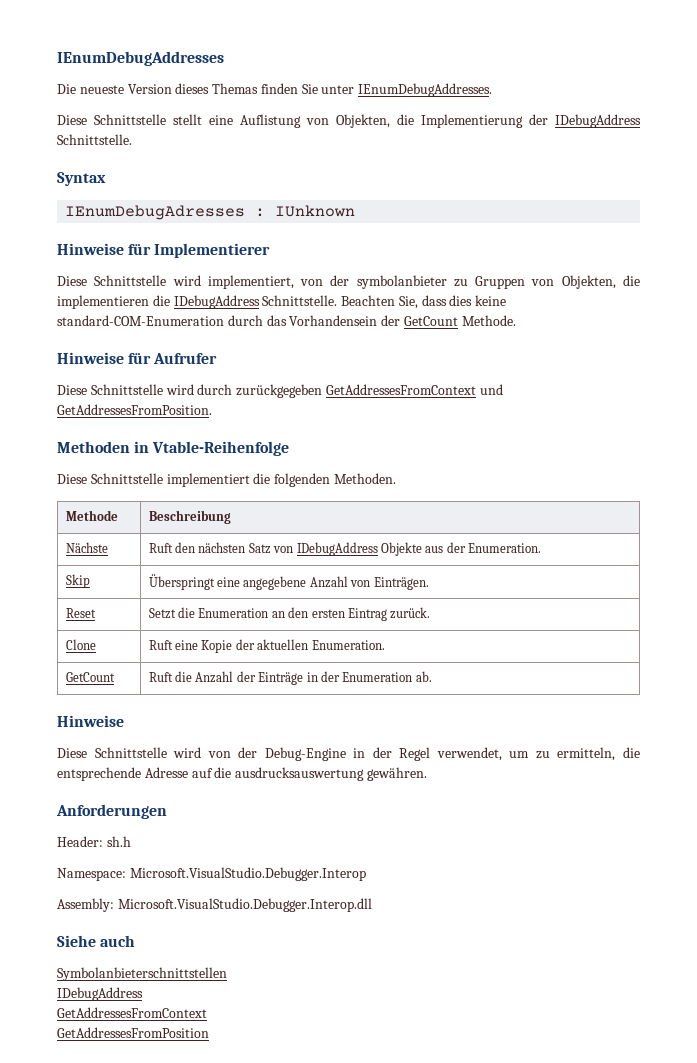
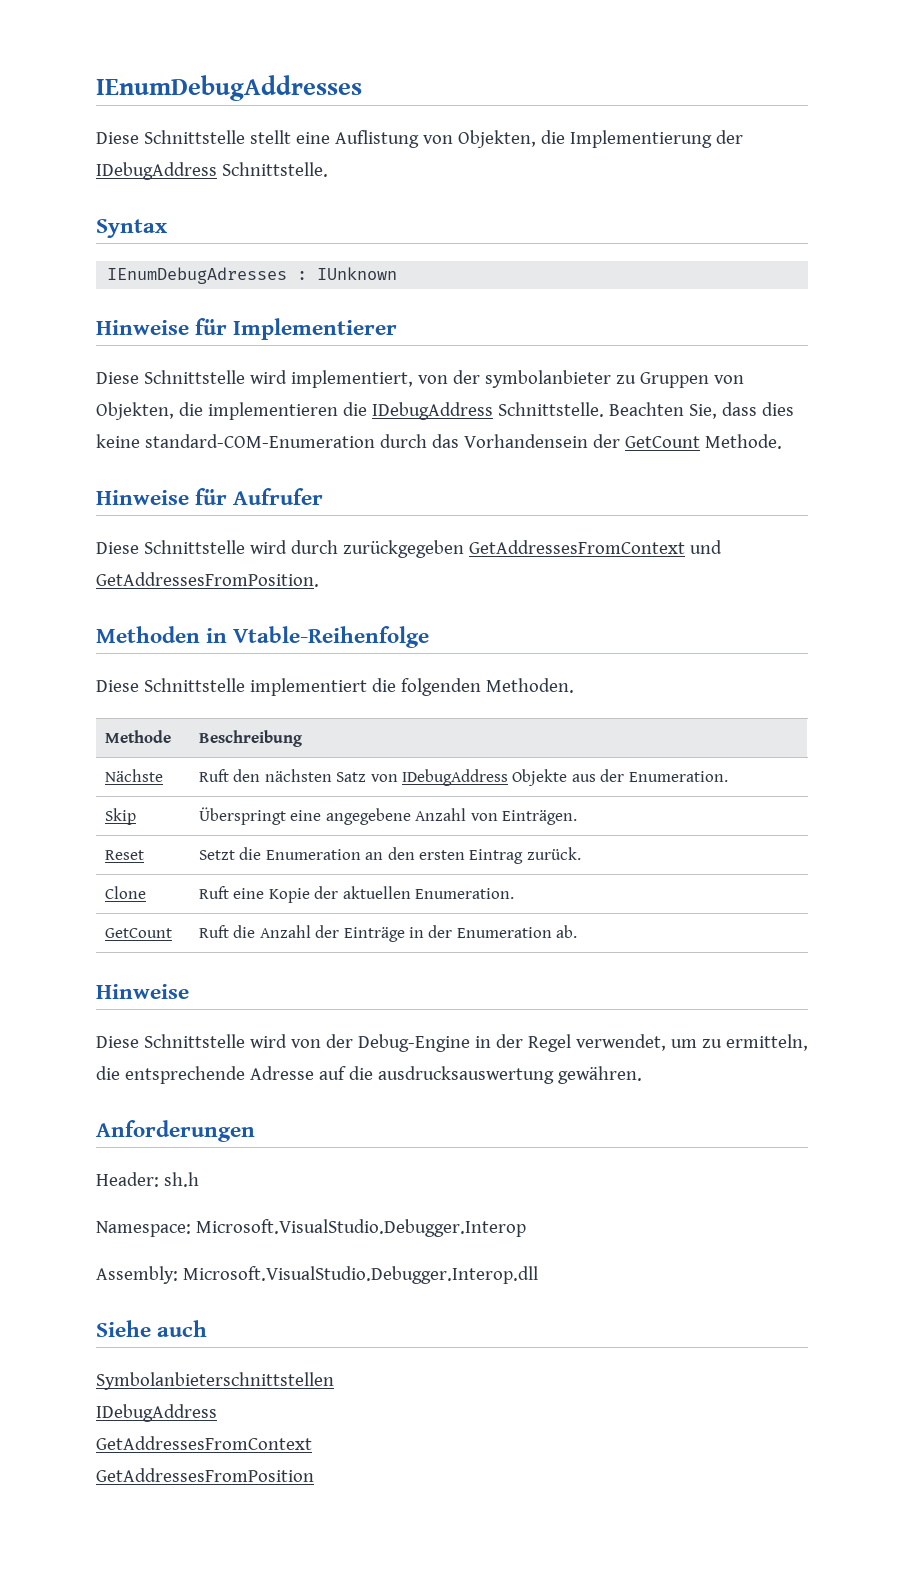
- Die neueste Version dieses Themas finden Sie unter IEnumDebugAddresses.

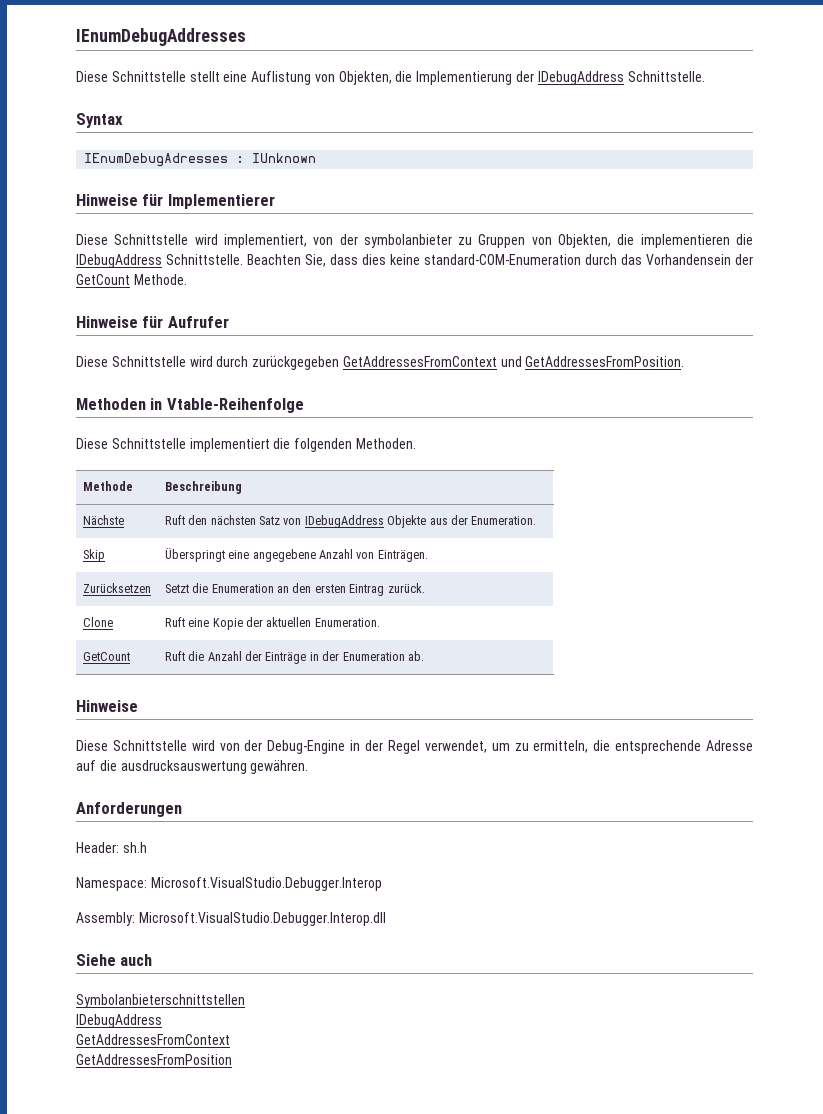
- Reset | Setzt die Enumeration an den ersten Eintrag zurück.
+ Zurücksetzen | Setzt die Enumeration an den ersten Eintrag zurück.

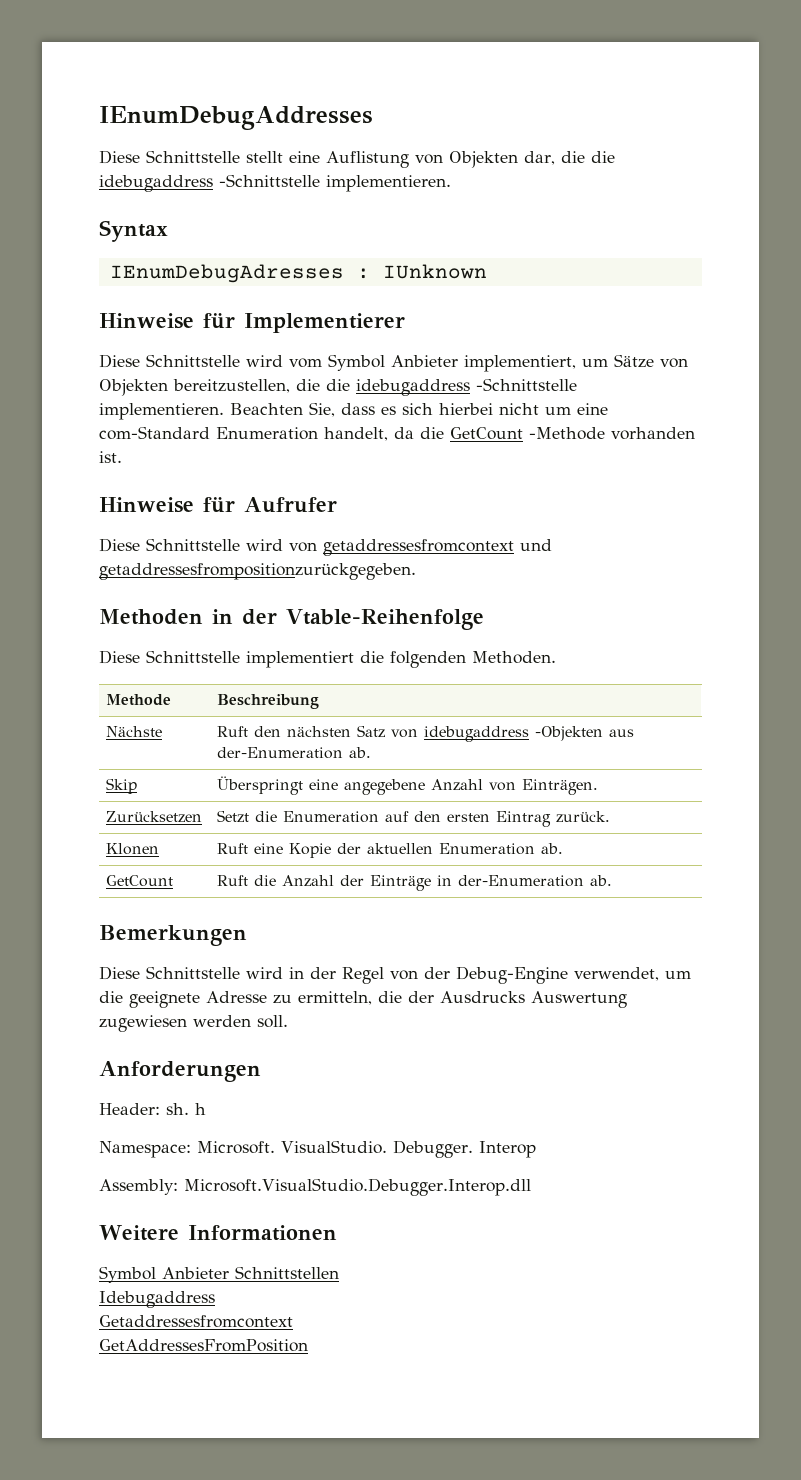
- Diese Schnittstelle stellt eine Auflistung von Objekten, die Implementierung der IDebugAddress Schnittstelle.
+ Diese Schnittstelle stellt eine Auflistung von Objekten dar, die die idebugaddress -Schnittstelle implementieren.
- Diese Schnittstelle wird implementiert, von der symbolanbieter zu Gruppen von Objekten, die implementieren die IDebugAddress Schnittstelle. Beachten Sie, dass dies keine standard-COM-Enumeration durch das Vorhandensein der GetCount Methode.
+ Diese Schnittstelle wird vom Symbol Anbieter implementiert, um Sätze von Objekten bereitzustellen, die die idebugaddress -Schnittstelle implementieren. Beachten Sie, dass es sich hierbei nicht um eine com-Standard Enumeration handelt, da die GetCount -Methode vorhanden ist.
- Diese Schnittstelle wird durch zurückgegeben GetAddressesFromContext und GetAddressesFromPosition.
+ Diese Schnittstelle wird von getaddressesfromcontext und getaddressesfrompositionzurückgegeben.
- Methoden in Vtable-Reihenfolge
+ Methoden in der Vtable-Reihenfolge
- Nächste | Ruft den nächsten Satz von IDebugAddress Objekte aus der Enumeration.
+ Nächste | Ruft den nächsten Satz von idebugaddress -Objekten aus der-Enumeration ab.
- Zurücksetzen | Setzt die Enumeration an den ersten Eintrag zurück.
+ Zurücksetzen | Setzt die Enumeration auf den ersten Eintrag zurück.
- Clone | Ruft eine Kopie der aktuellen Enumeration.
+ Klonen | Ruft eine Kopie der aktuellen Enumeration ab.
- GetCount | Ruft die Anzahl der Einträge in der Enumeration ab.
- Hinweise
- Diese Schnittstelle wird von der Debug-Engine in der Regel verwendet, um zu ermitteln, die entsprechende Adresse auf die ausdrucksauswertung gewähren.
+ GetCount | Ruft die Anzahl der Einträge in der-Enumeration ab.
+ Bemerkungen
+ Diese Schnittstelle wird in der Regel von der Debug-Engine verwendet, um die geeignete Adresse zu ermitteln, die der Ausdrucks Auswertung zugewiesen werden soll.
- Header: sh.h
+ Header: sh. h
- Namespace: Microsoft.VisualStudio.Debugger.Interop
+ Namespace: Microsoft. VisualStudio. Debugger. Interop
  Assembly: Microsoft.VisualStudio.Debugger.Interop.dll
- Siehe auch
- Symbolanbieterschnittstellen
- IDebugAddress
- GetAddressesFromContext
+ Weitere Informationen
+ Symbol Anbieter Schnittstellen
+ Idebugaddress
+ Getaddressesfromcontext

